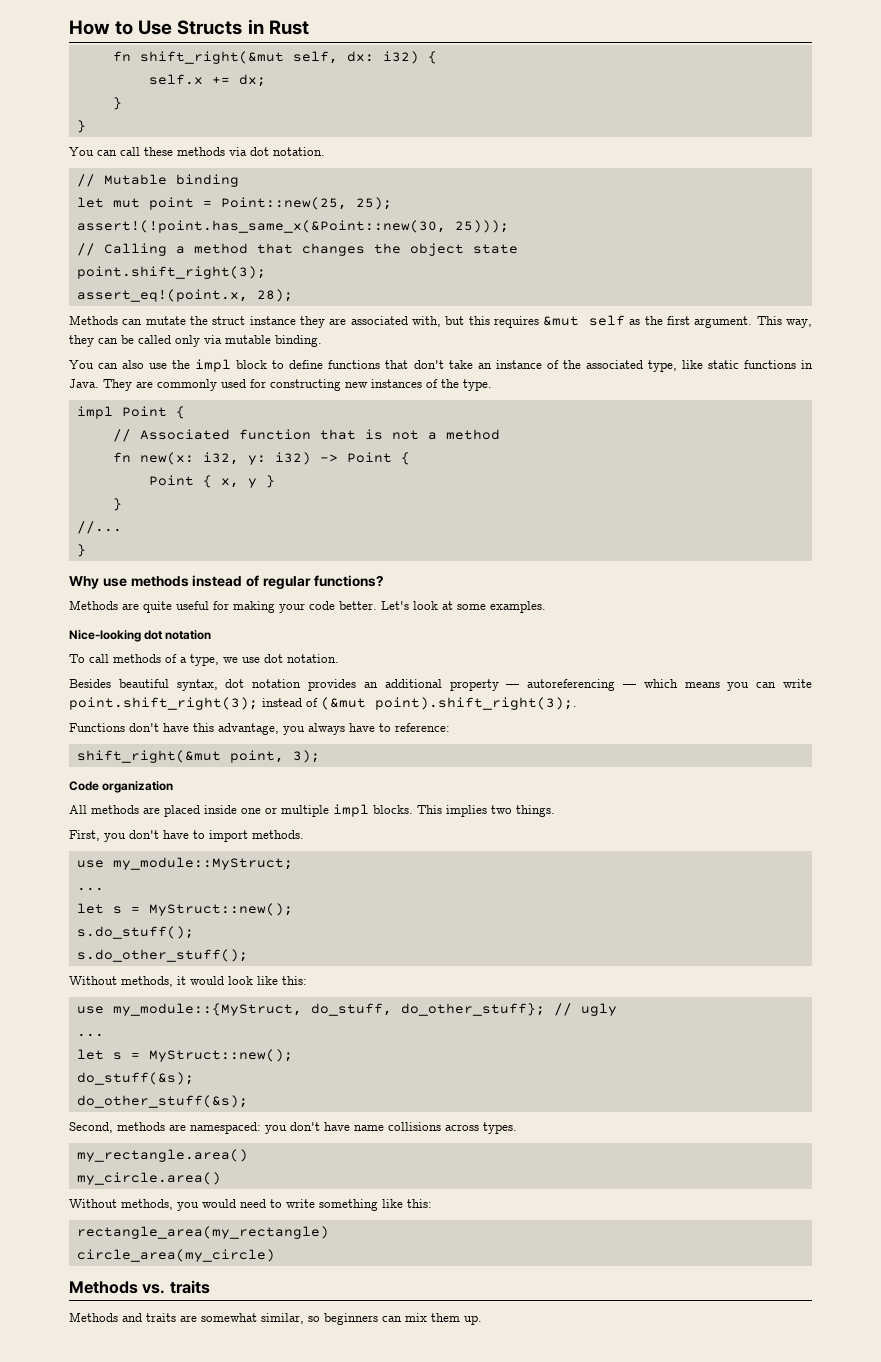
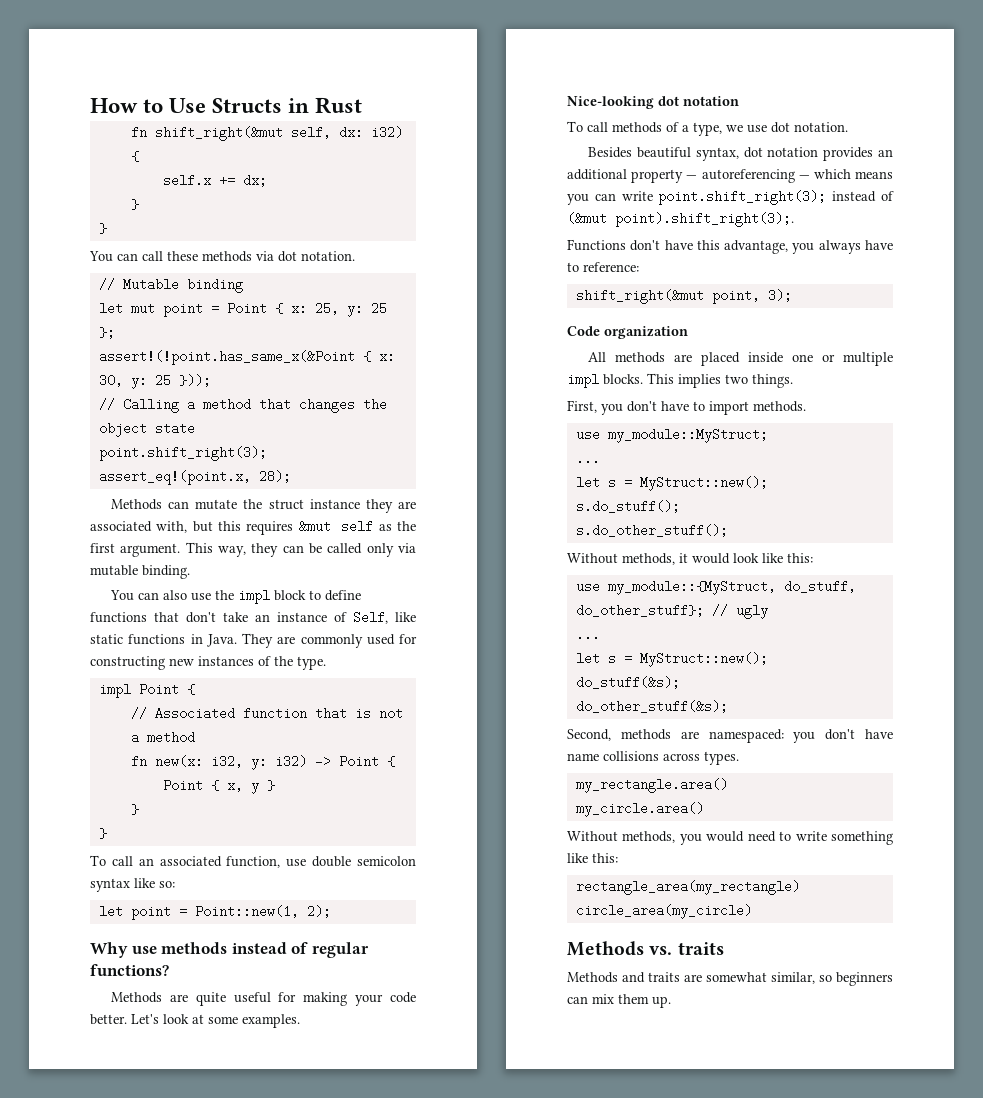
- let mut point = Point::new(25, 25);
- assert!(!point.has_same_x(&Point::new(30, 25)));
+ let mut point = Point { x: 25, y: 25 };
+ assert!(!point.has_same_x(&Point { x: 30, y: 25 }));
- You can also use the impl block to define functions that don't take an instance of the associated type, like static functions in Java.
+ You can also use the impl block to define functions that don't take an instance of Self, like static functions in Java.
  Point { x, y }
  }
- //...
  }
+ To call an associated function, use double semicolon syntax like so:
+ let point = Point::new(1, 2);

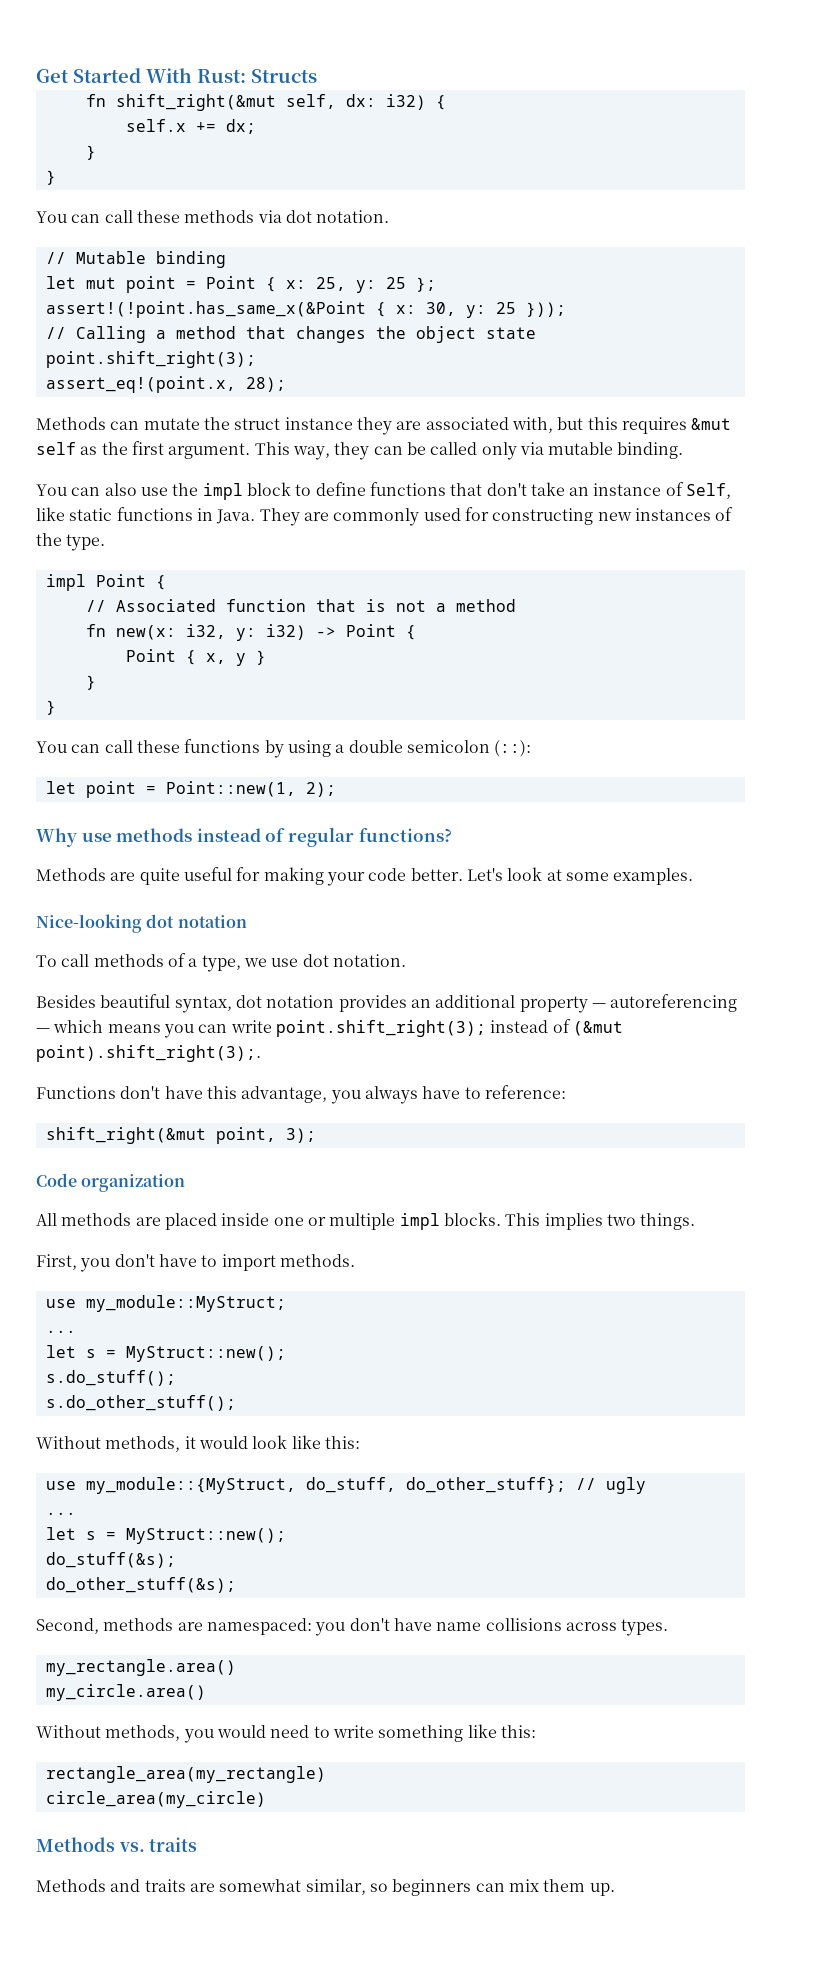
- How to Use Structs in Rust
+ Get Started With Rust: Structs
- To call an associated function, use double semicolon syntax like so:
+ You can call these functions by using a double semicolon (::):

